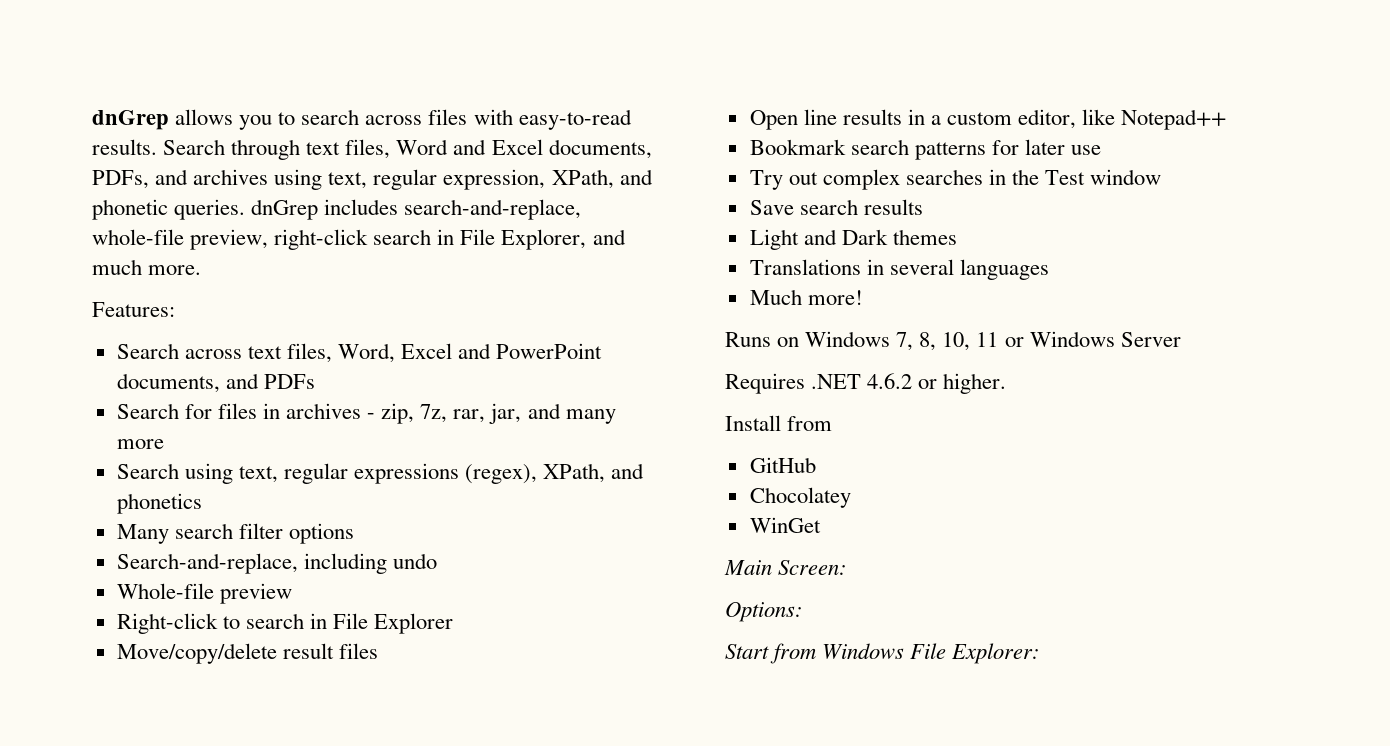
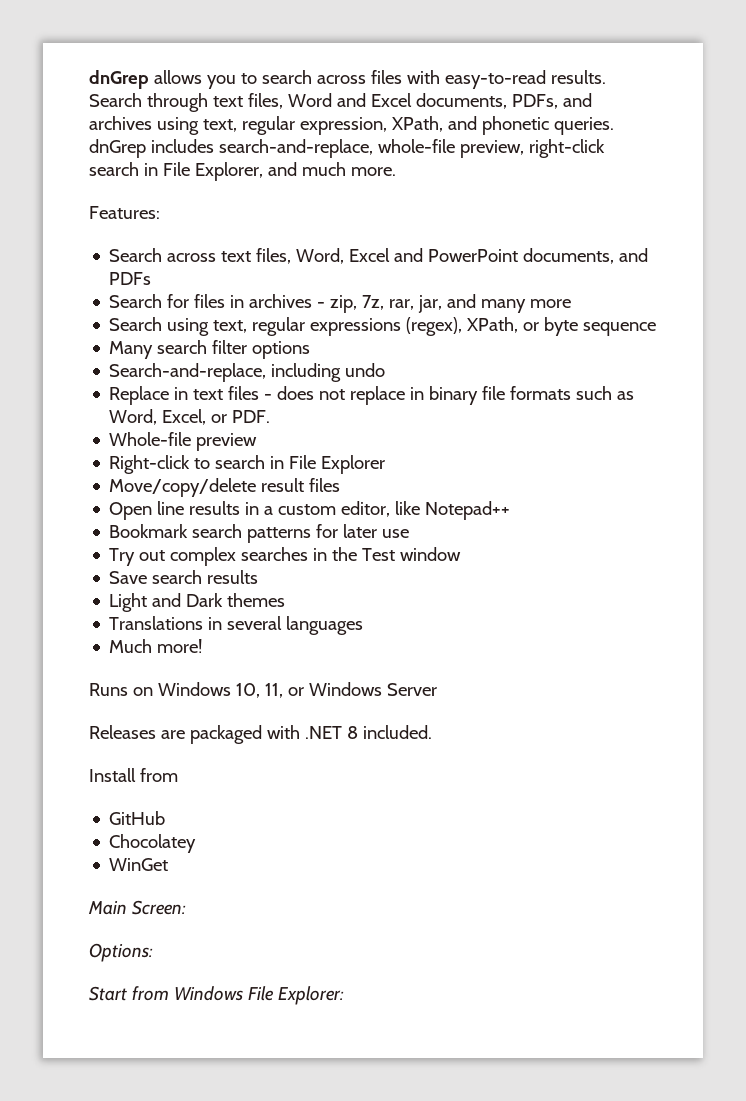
- Search using text, regular expressions (regex), XPath, and phonetics
+ Search using text, regular expressions (regex), XPath, or byte sequence
+ Replace in text files - does not replace in binary file formats such as Word, Excel, or PDF.
- Runs on Windows 7, 8, 10, 11 or Windows Server
+ Runs on Windows 10, 11, or Windows Server
- Requires .NET 4.6.2 or higher.
+ Releases are packaged with .NET 8 included.

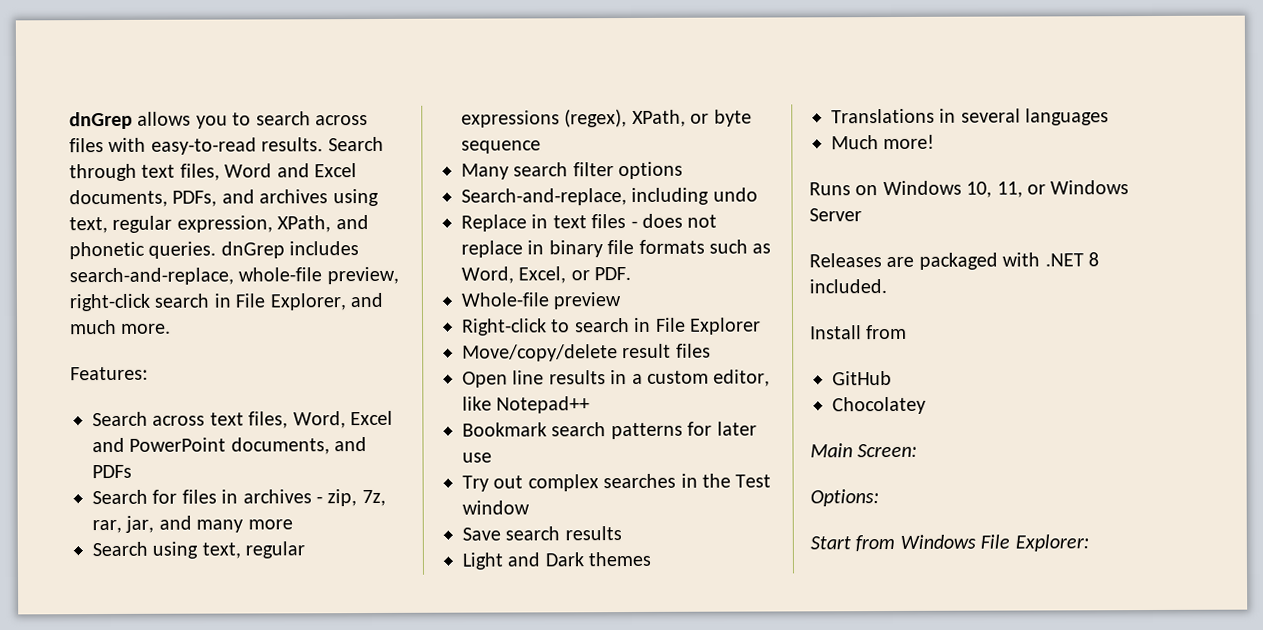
- WinGet

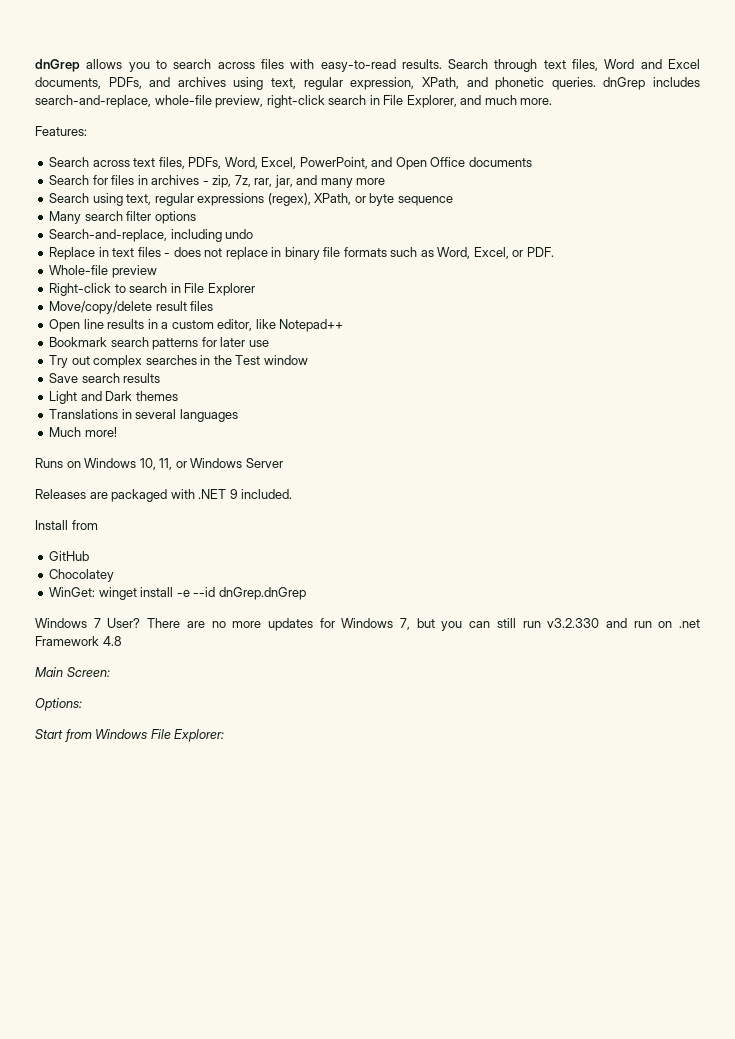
- Search across text files, Word, Excel and PowerPoint documents, and PDFs
+ Search across text files, PDFs, Word, Excel, PowerPoint, and Open Office documents
- Releases are packaged with .NET 8 included.
+ Releases are packaged with .NET 9 included.
+ WinGet: winget install -e --id dnGrep.dnGrep
+ Windows 7 User? There are no more updates for Windows 7, but you can still run v3.2.330 and run on .net Framework 4.8

